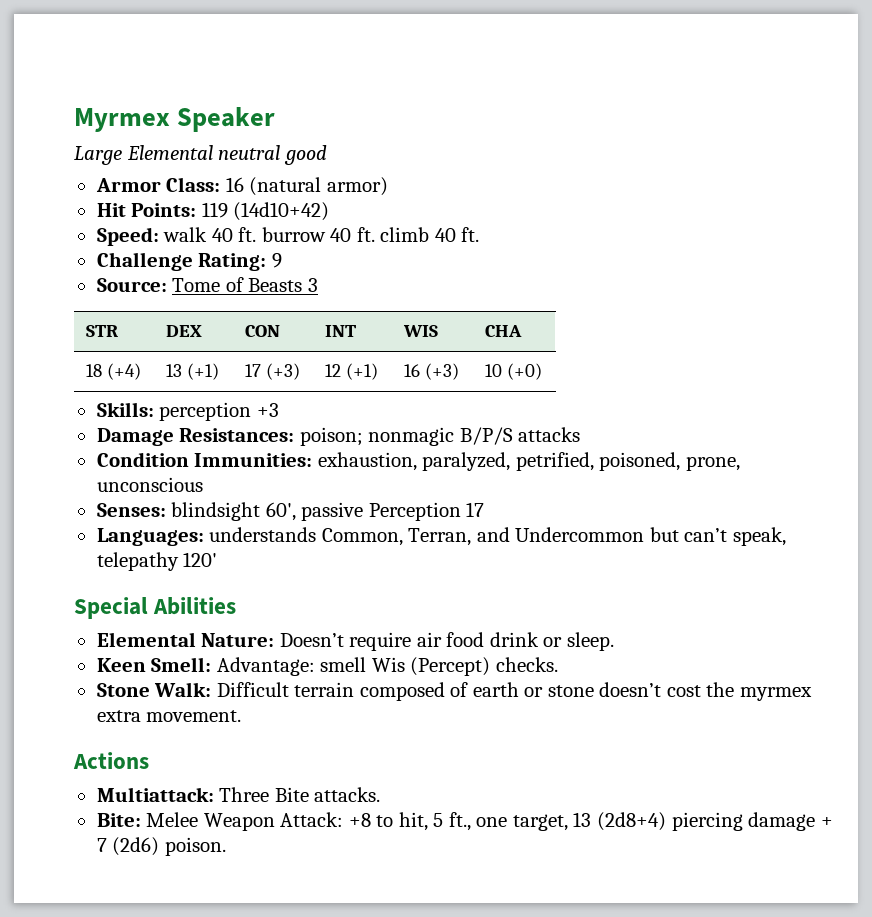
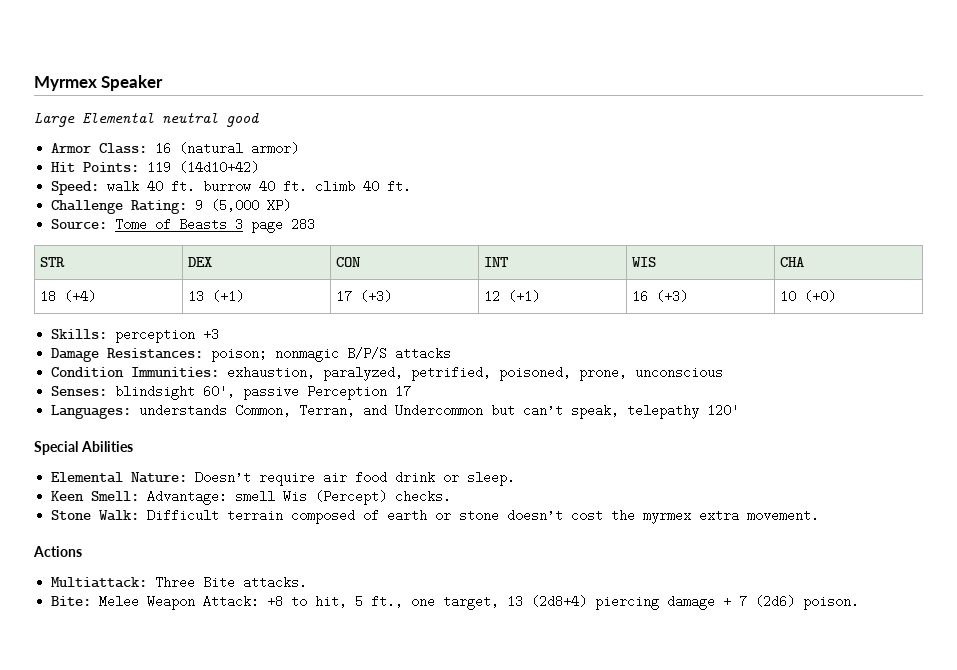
- Challenge Rating: 9
+ Challenge Rating: 9 (5,000 XP)
- Source: Tome of Beasts 3
+ Source: Tome of Beasts 3 page 283

